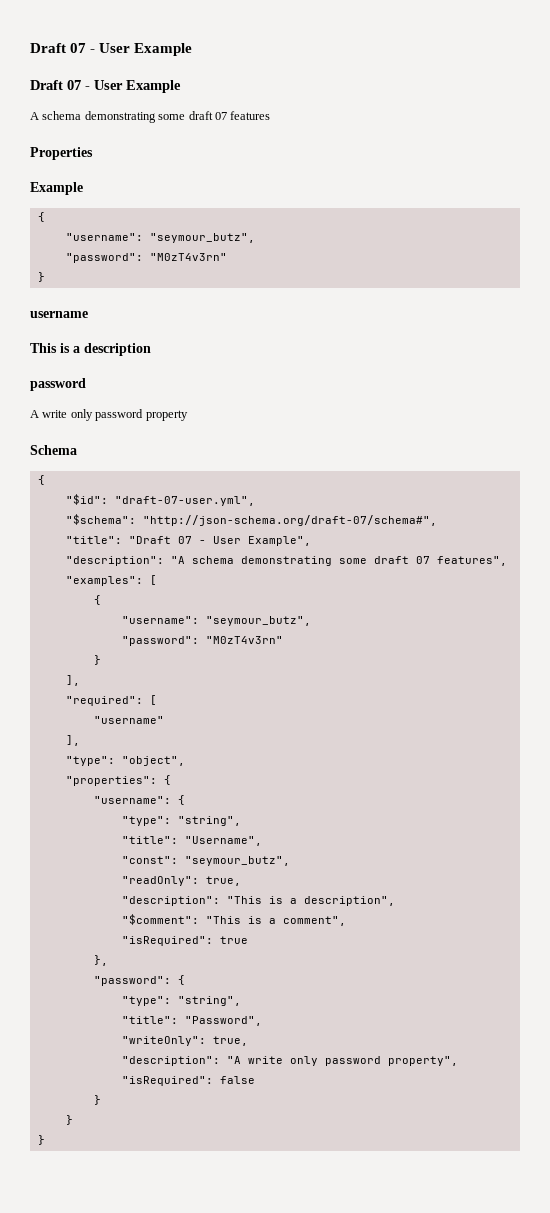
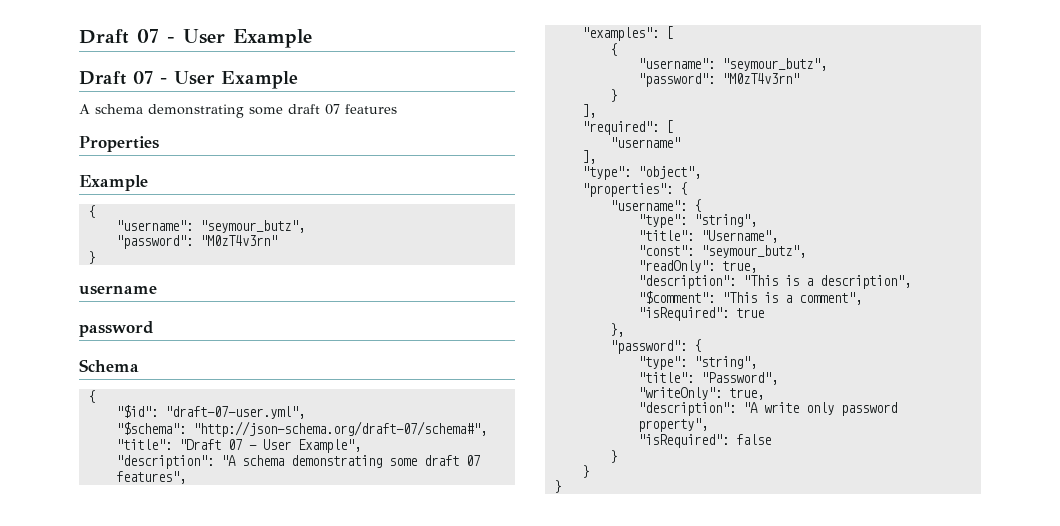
  username
- This is a description
  password
- A write only password property

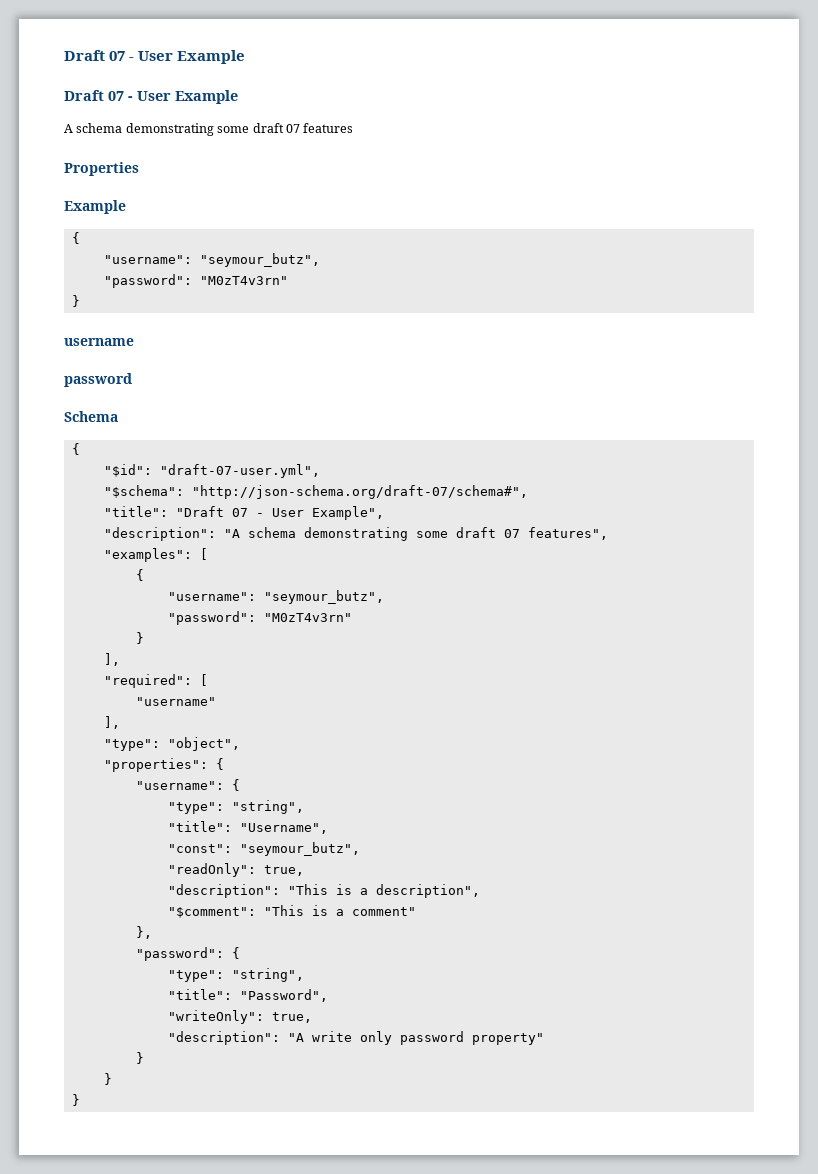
- "$comment": "This is a comment",
- "isRequired": true
+ "$comment": "This is a comment"
- "description": "A write only password property",
- "isRequired": false
+ "description": "A write only password property"

